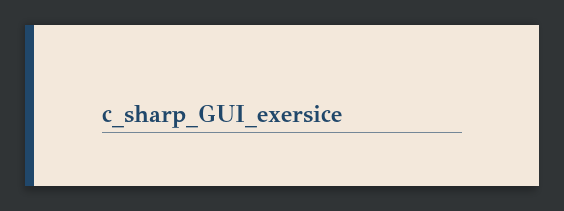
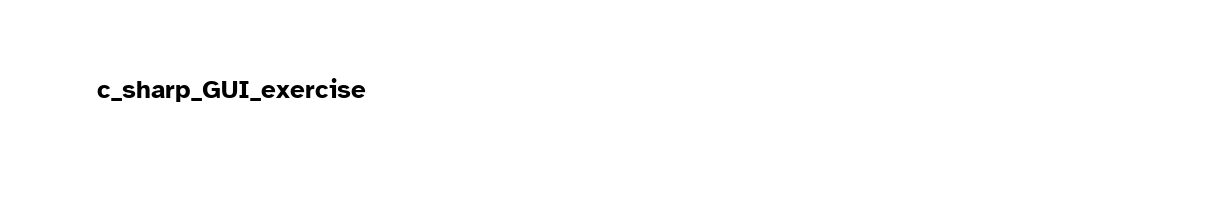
- c_sharp_GUI_exersice
+ c_sharp_GUI_exercise

